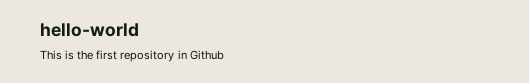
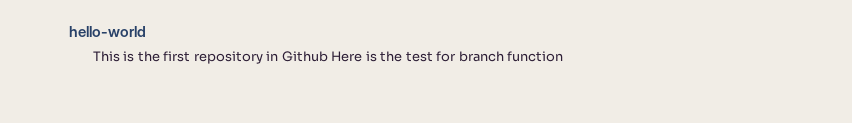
- This is the first repository in Github
+ This is the first repository in Github Here is the test for branch function

